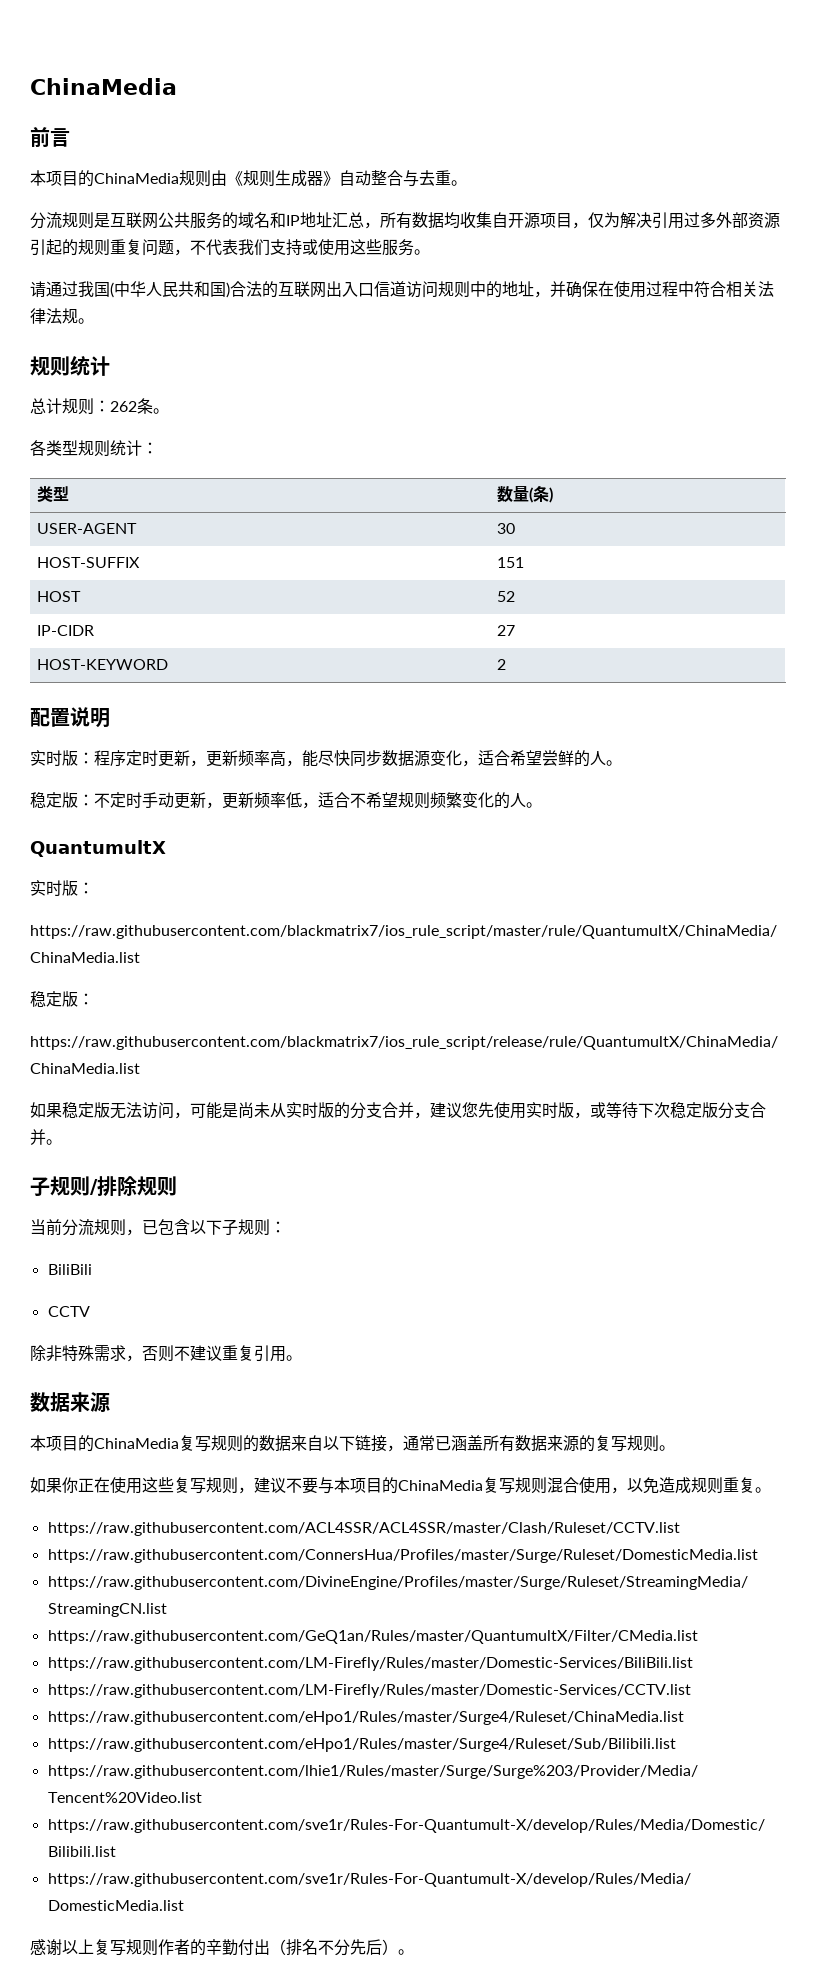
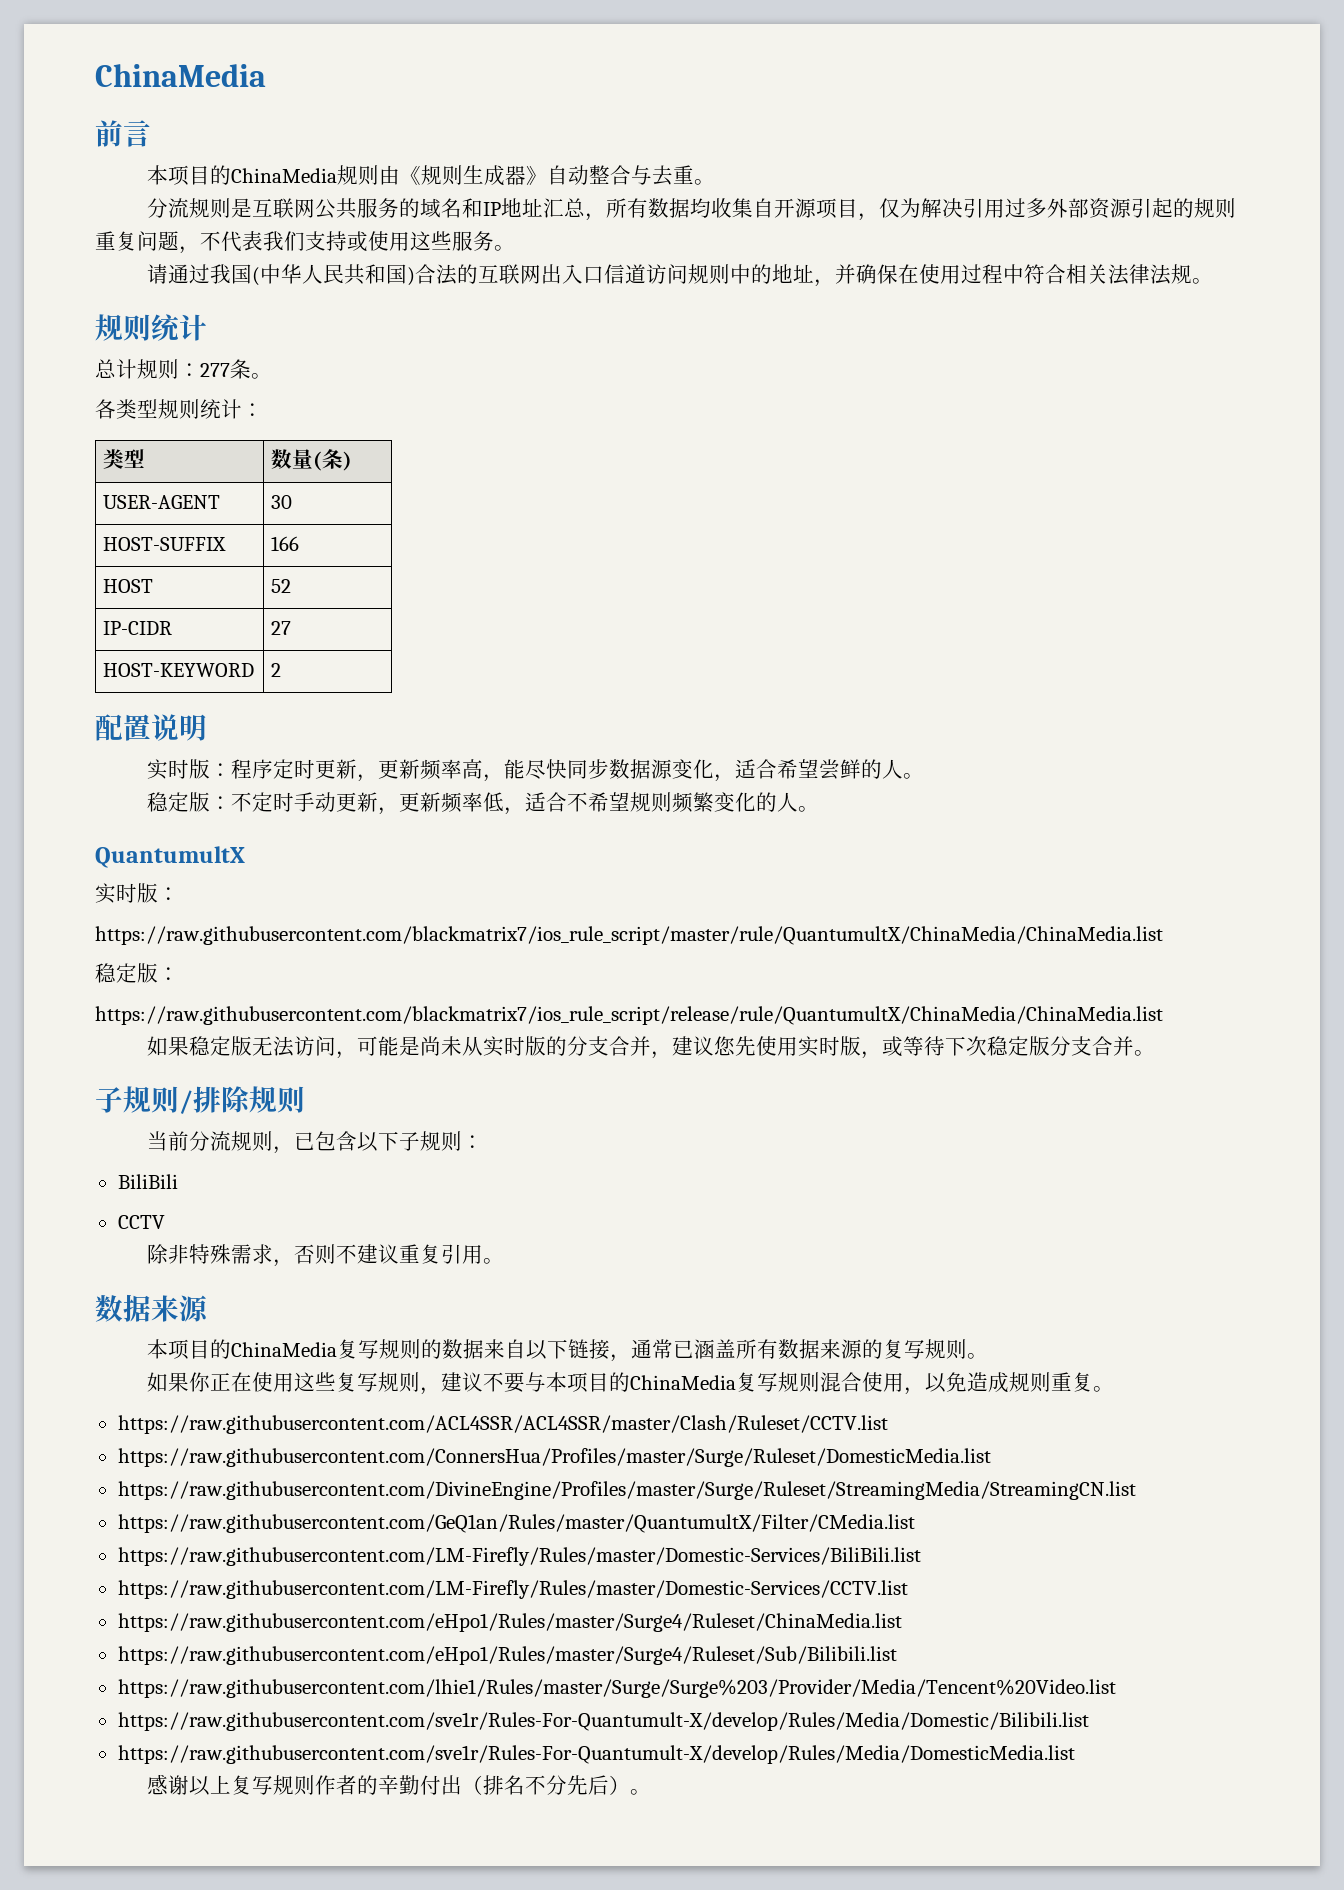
- 总计规则：262条。
+ 总计规则：277条。
- HOST-SUFFIX | 151
+ HOST-SUFFIX | 166

